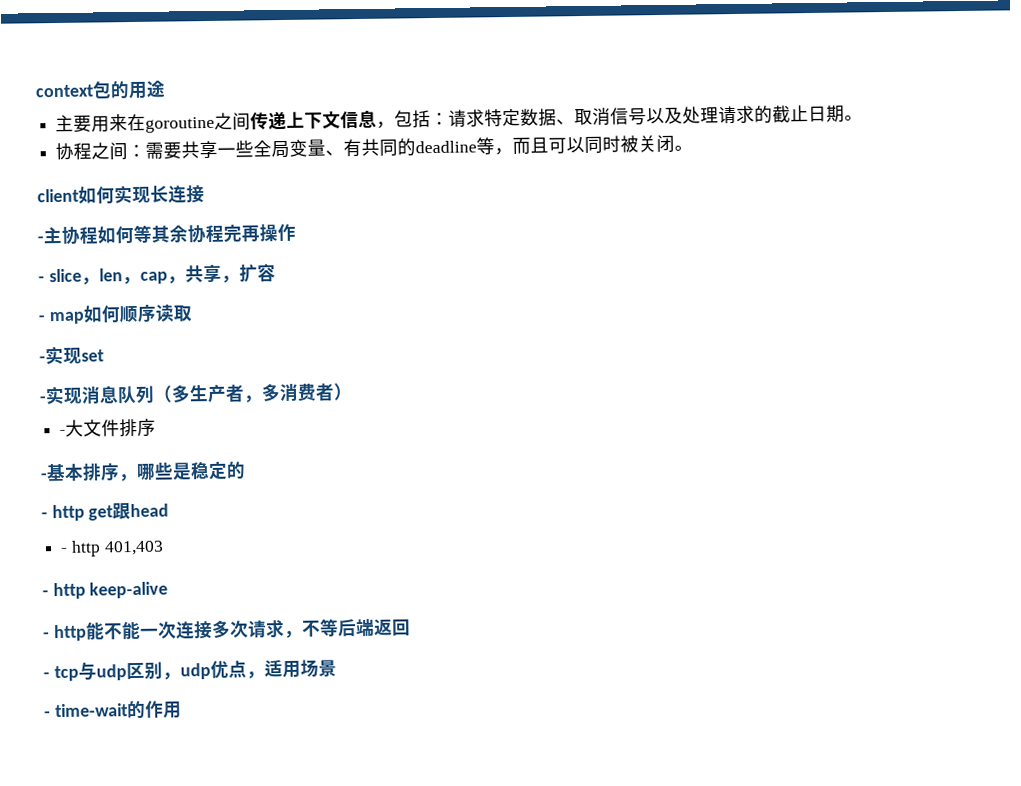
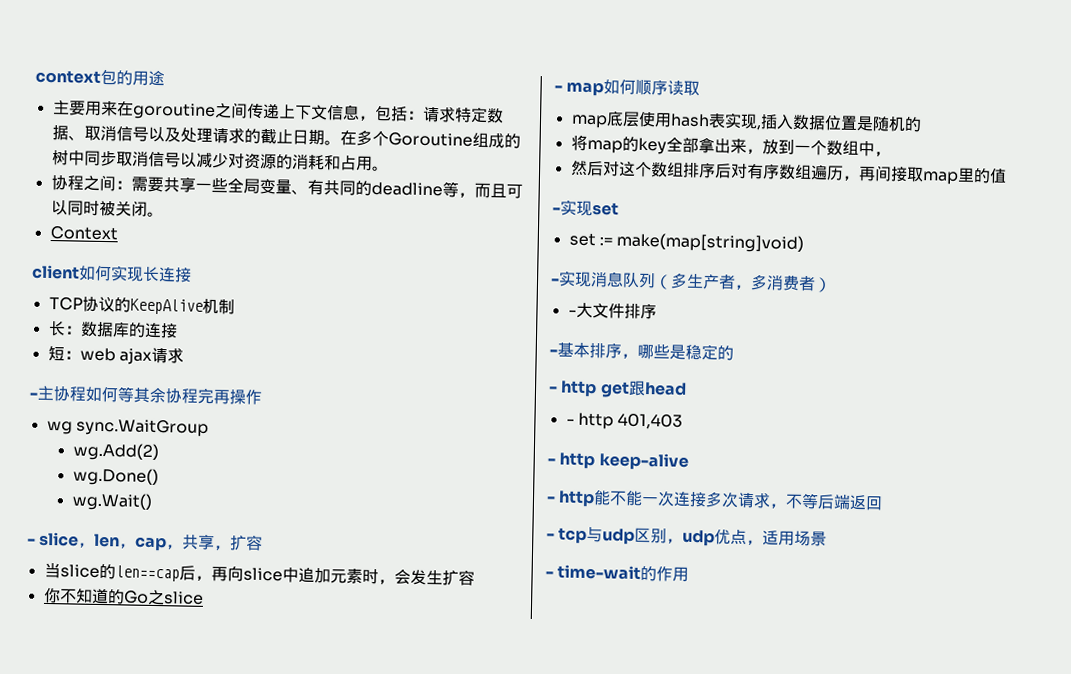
+ 在多个Goroutine组成的树中同步取消信号以减少对资源的消耗和占用。
+ Context
+ TCP协议的KeepAlive机制
+ 长：数据库的连接
+ 短：web ajax请求
+ wg sync.WaitGroup
+ wg.Add(2)
+ wg.Done()
+ wg.Wait()
+ 当slice的len==cap后，再向slice中追加元素时，会发生扩容
+ 你不知道的Go之slice
+ map底层使用hash表实现,插入数据位置是随机的
+ 将map的key全部拿出来，放到一个数组中，
+ 然后对这个数组排序后对有序数组遍历，再间接取map里的值
+ set := make(map[string]void)

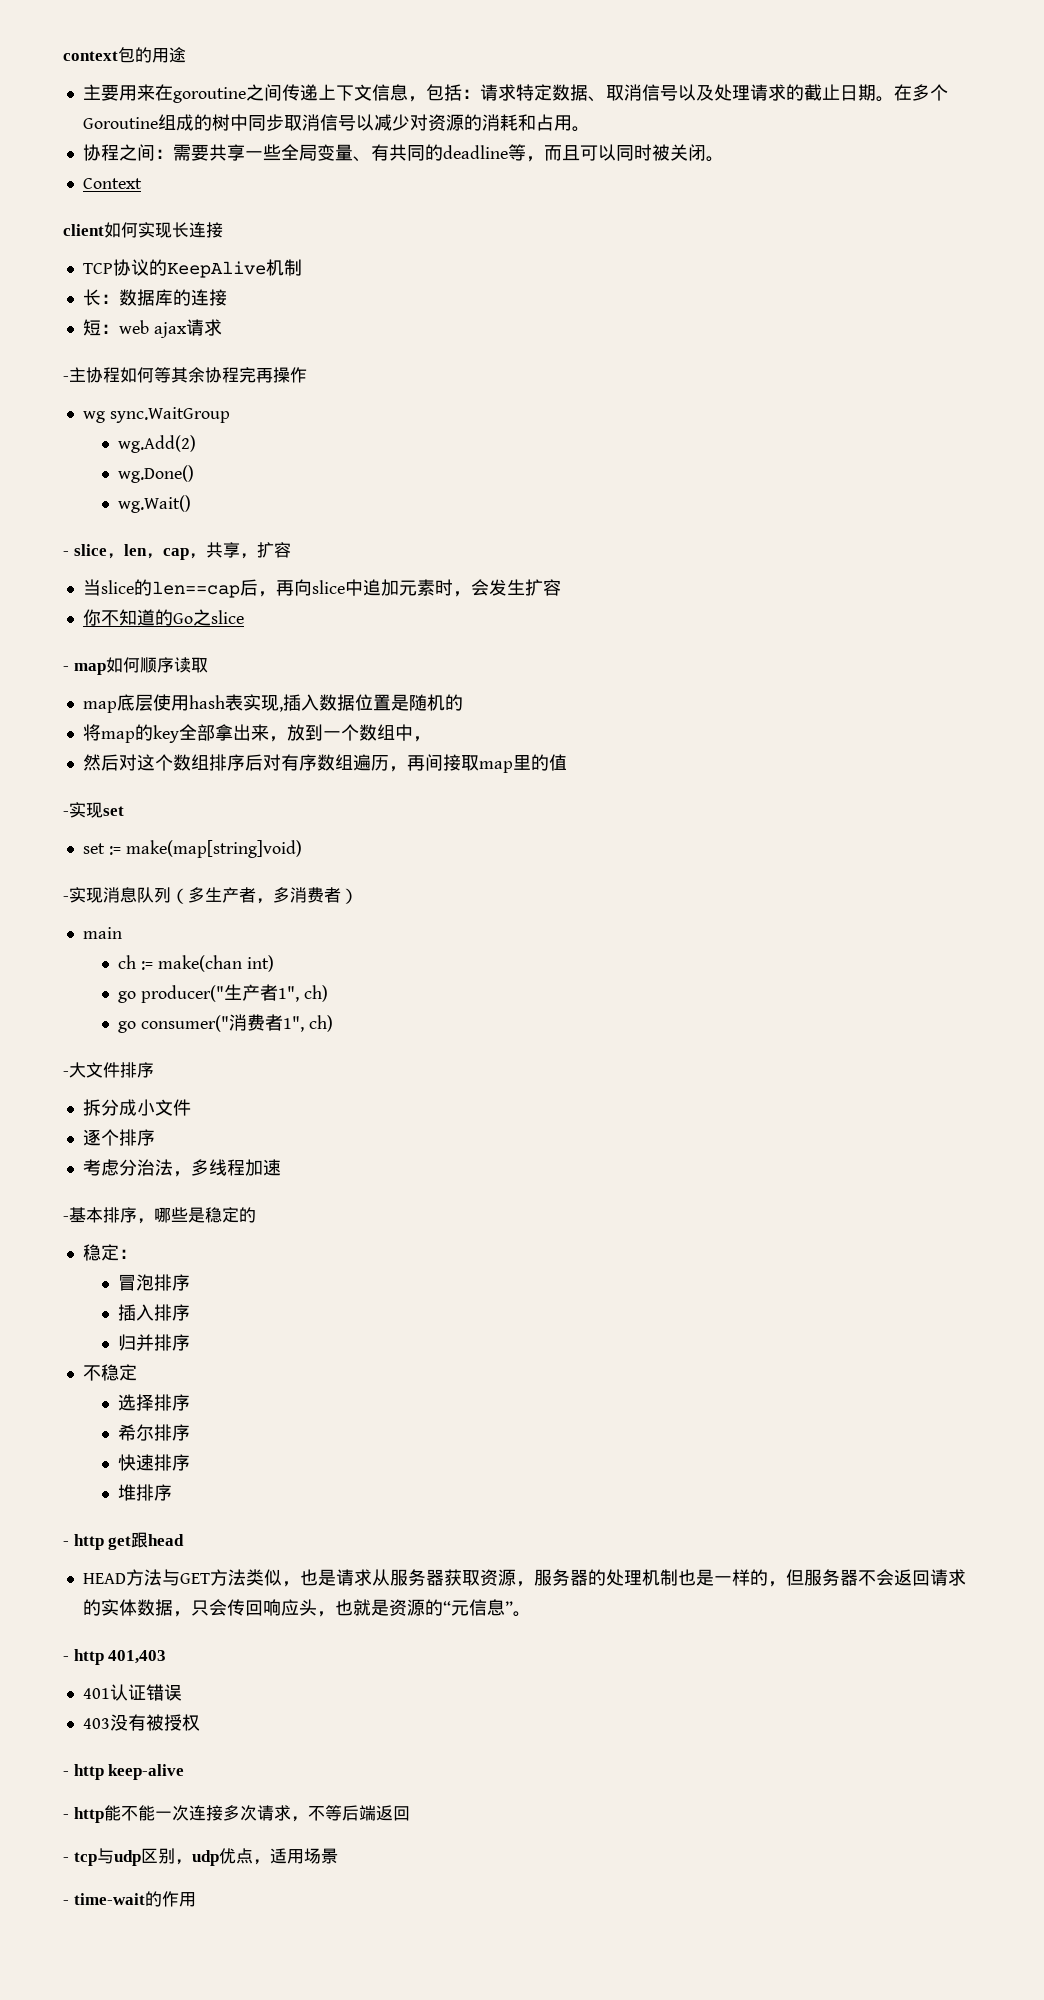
+ main
+ ch := make(chan int)
+ go producer("生产者1", ch)
+ go consumer("消费者1", ch)
  -大文件排序
+ 拆分成小文件
+ 逐个排序
+ 考虑分治法，多线程加速
+ 稳定：
+ 冒泡排序
+ 插入排序
+ 归并排序
+ 不稳定
+ 选择排序
+ 希尔排序
+ 快速排序
+ 堆排序
+ HEAD方法与GET方法类似，也是请求从服务器获取资源，服务器的处理机制也是一样的，但服务器不会返回请求的实体数据，只会传回响应头，也就是资源的“元信息”。
  - http 401,403
+ 401认证错误
+ 403没有被授权

